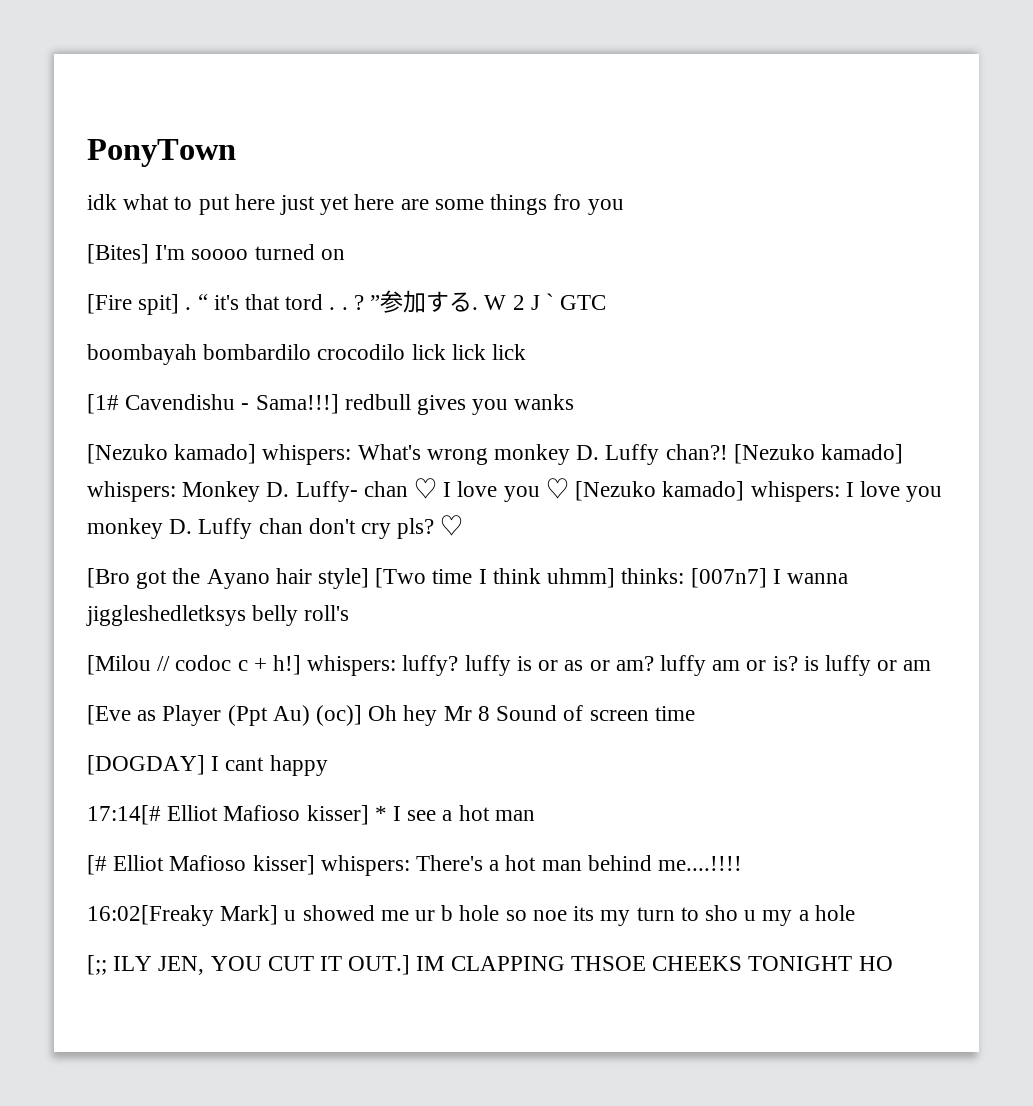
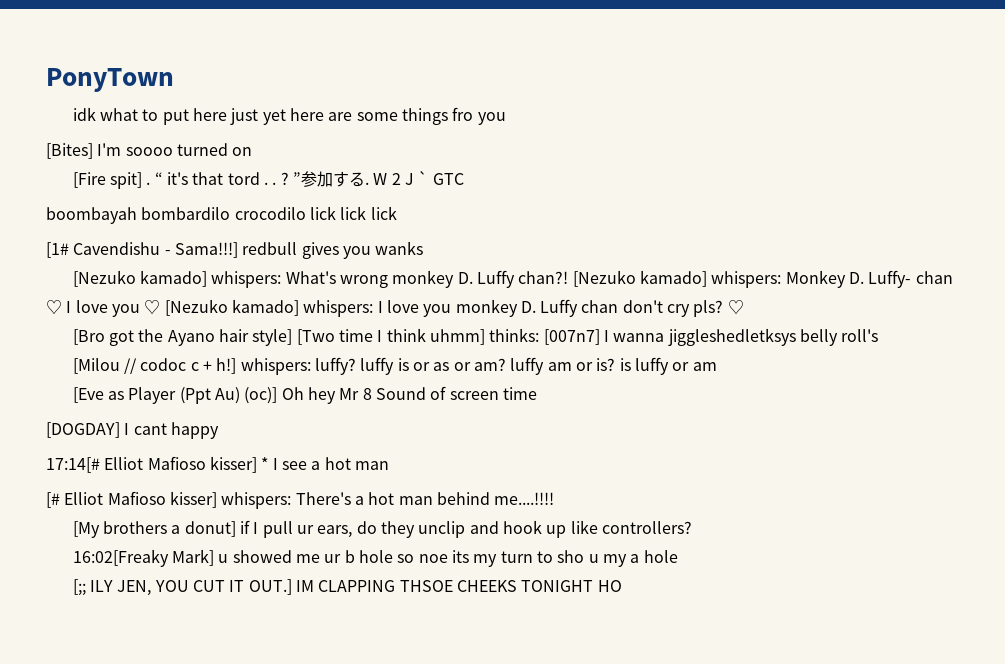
+ [My brothers a donut] if I pull ur ears, do they unclip and hook up like controllers?

